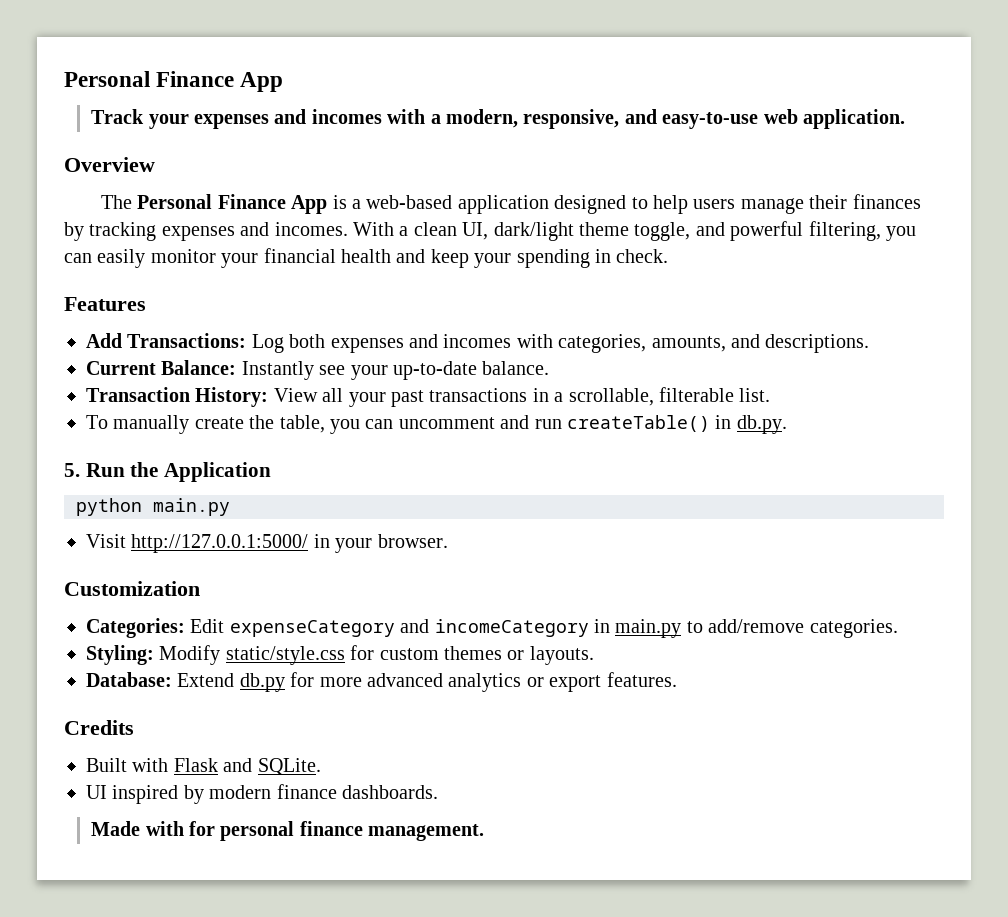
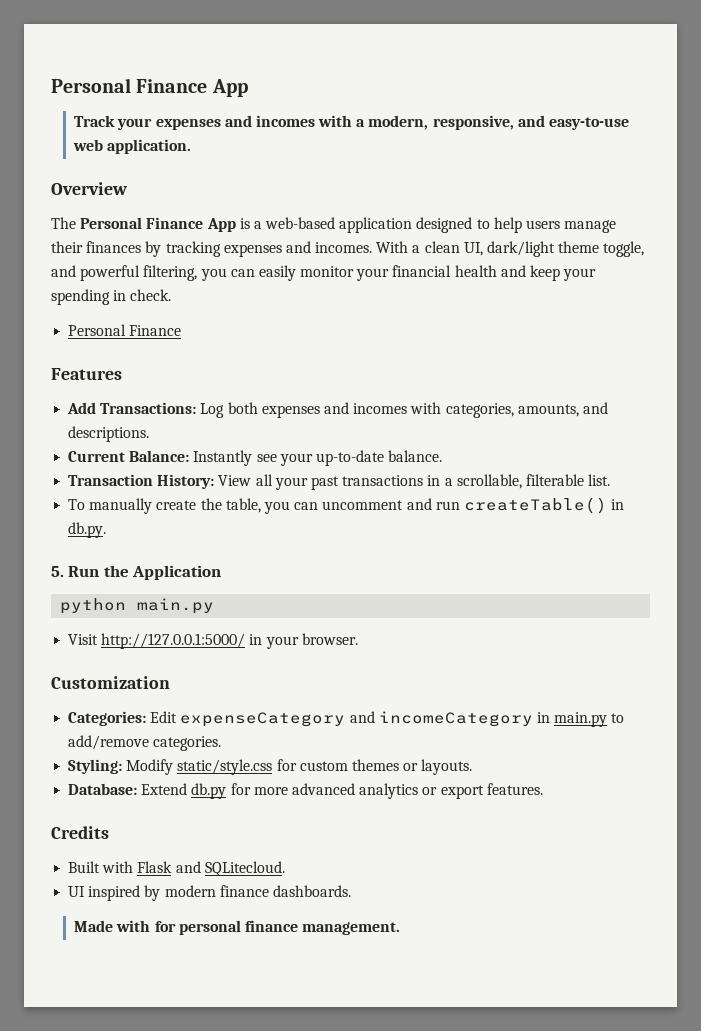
  With a clean UI, dark/light theme toggle, and powerful filtering, you can easily monitor your financial health and keep your spending in check.
+ Personal Finance
- Built with Flask and SQLite.
+ Built with Flask and SQLitecloud.

